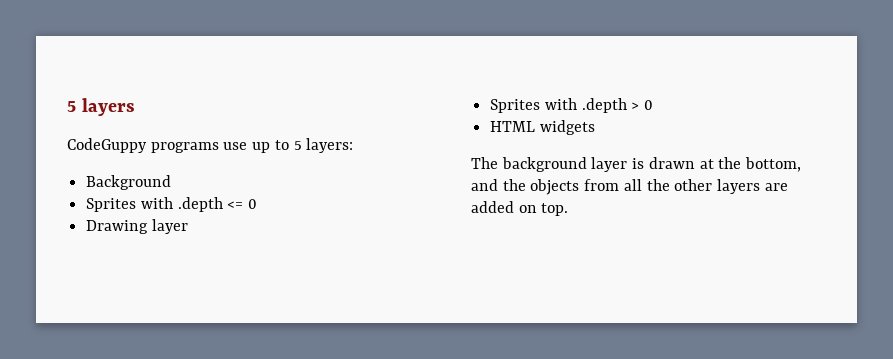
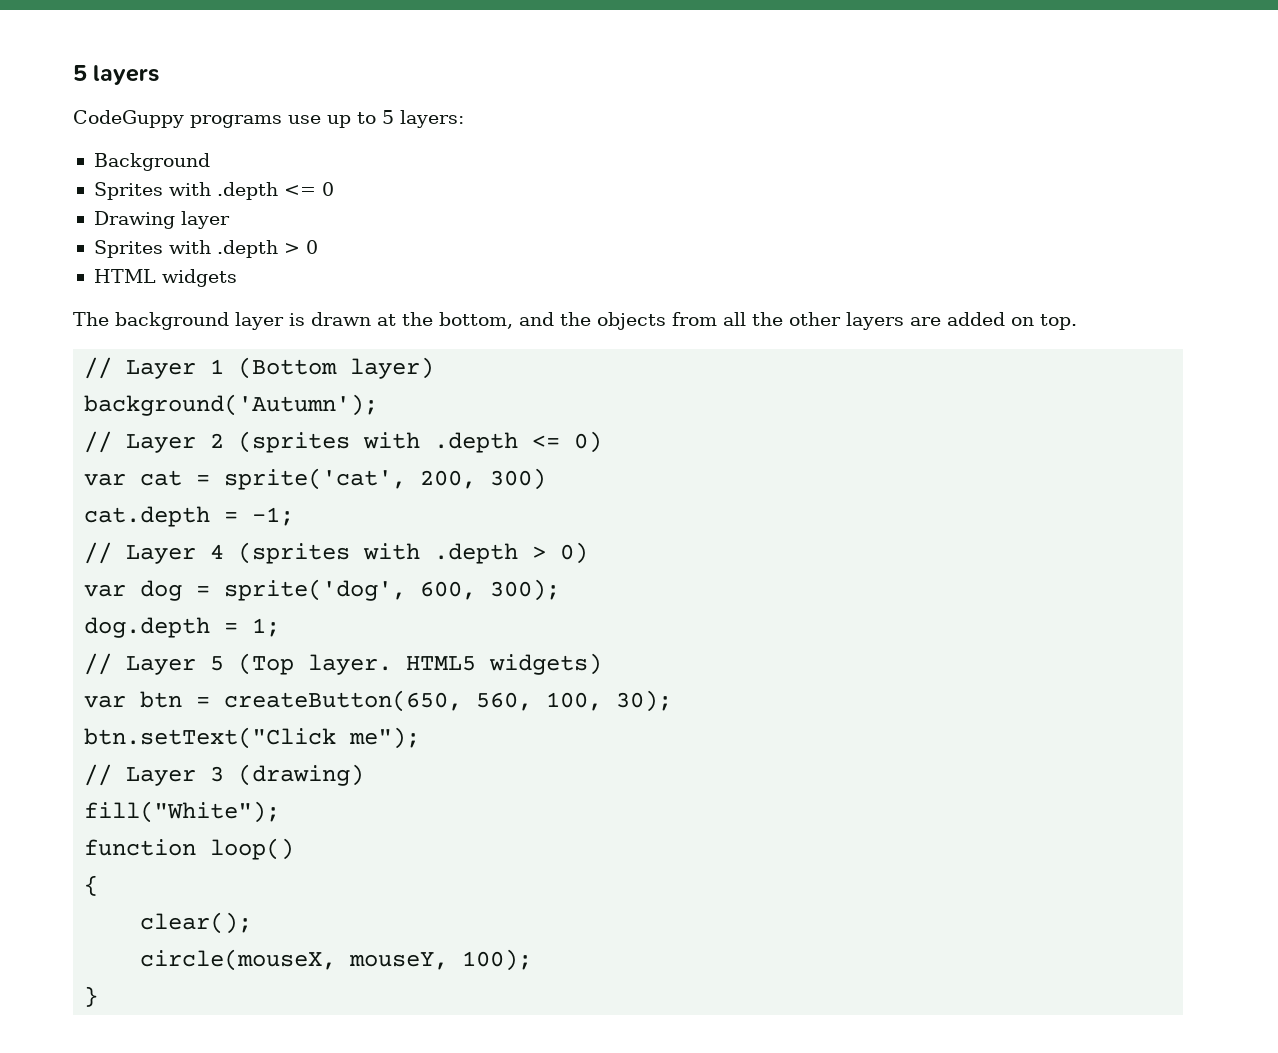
+ // Layer 1 (Bottom layer)
+ background('Autumn');
+ // Layer 2 (sprites with .depth <= 0)
+ var cat = sprite('cat', 200, 300)
+ cat.depth = -1;
+ // Layer 4 (sprites with .depth > 0)
+ var dog = sprite('dog', 600, 300);
+ dog.depth = 1;
+ // Layer 5 (Top layer. HTML5 widgets)
+ var btn = createButton(650, 560, 100, 30);
+ btn.setText("Click me");
+ // Layer 3 (drawing)
+ fill("White");
+ function loop()
+ {
+ clear();
+ circle(mouseX, mouseY, 100);
+ }

